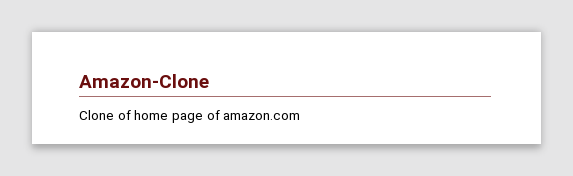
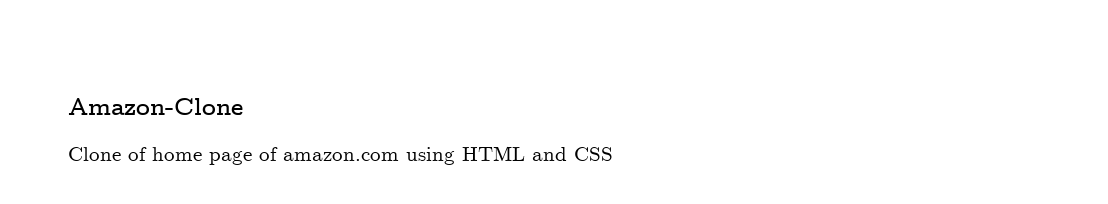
- Clone of home page of amazon.com
+ Clone of home page of amazon.com using HTML and CSS

